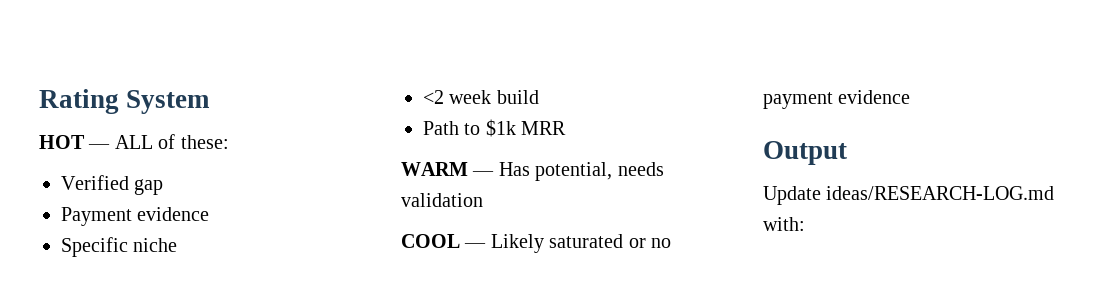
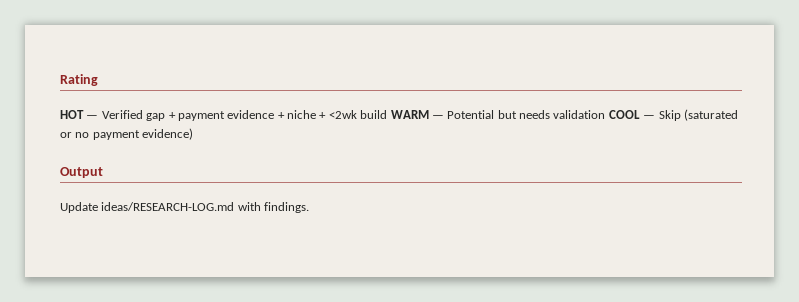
- Rating System
+ Rating
- HOT — ALL of these:
- Verified gap
- Payment evidence
- Specific niche
- <2 week build
- Path to $1k MRR
- WARM — Has potential, needs validation
- COOL — Likely saturated or no payment evidence
+ HOT — Verified gap + payment evidence + niche + <2wk build WARM — Potential but needs validation COOL — Skip (saturated or no payment evidence)
- Update ideas/RESEARCH-LOG.md with:
+ Update ideas/RESEARCH-LOG.md with findings.

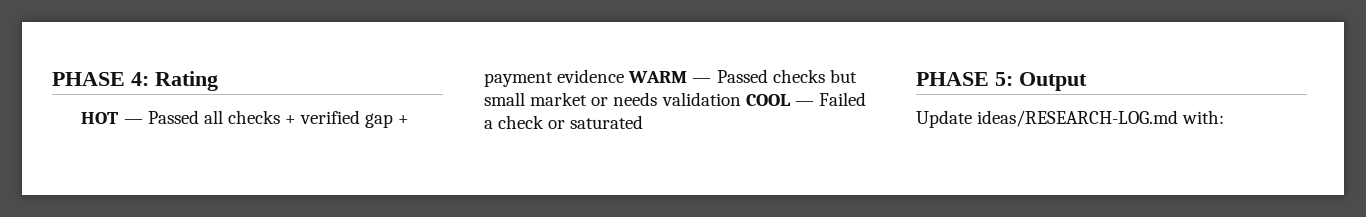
- Rating
+ PHASE 4: Rating
- HOT — Verified gap + payment evidence + niche + <2wk build WARM — Potential but needs validation COOL — Skip (saturated or no payment evidence)
- Output
+ HOT — Passed all checks + verified gap + payment evidence WARM — Passed checks but small market or needs validation COOL — Failed a check or saturated
+ PHASE 5: Output
- Update ideas/RESEARCH-LOG.md with findings.
+ Update ideas/RESEARCH-LOG.md with:

